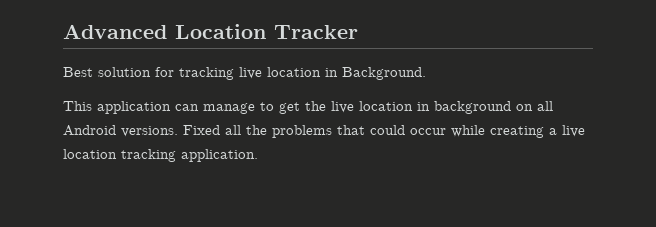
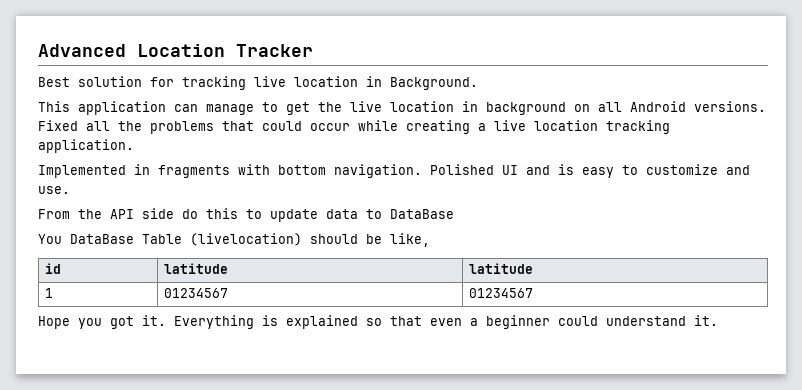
+ Implemented in fragments with bottom navigation. Polished UI and is easy to customize and use.
+ From the API side do this to update data to DataBase
+ You DataBase Table (livelocation) should be like,
+ id | latitude | latitude
+ 1 | 01234567 | 01234567
+ Hope you got it. Everything is explained so that even a beginner could understand it.

